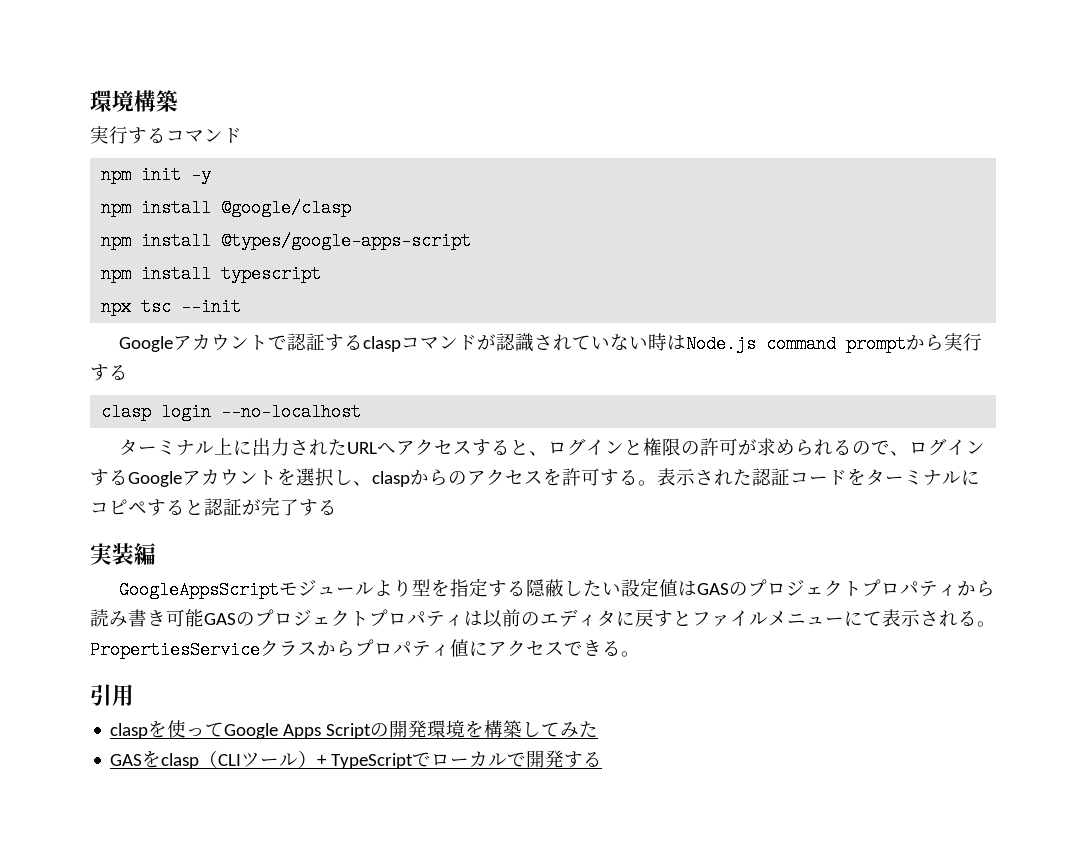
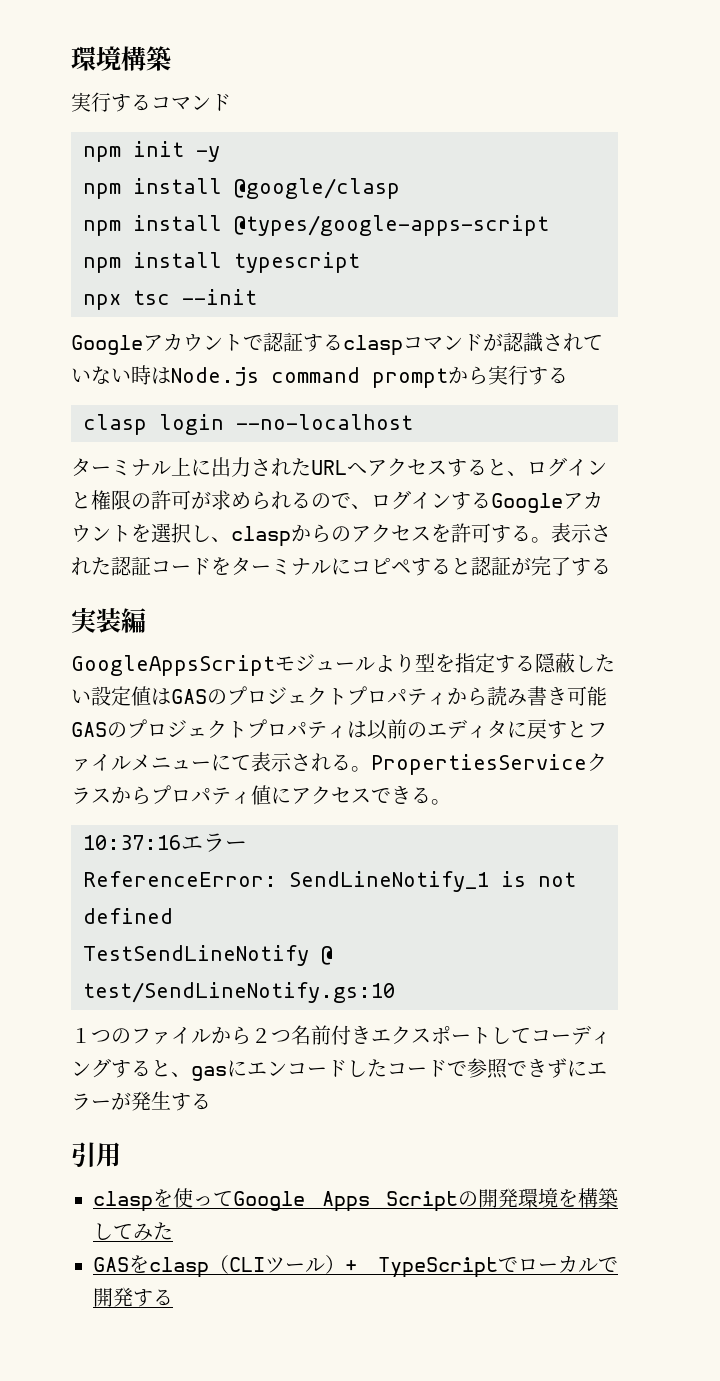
+ 10:37:16エラー
+ ReferenceError: SendLineNotify_1 is not defined
+ TestSendLineNotify @ test/SendLineNotify.gs:10
+ １つのファイルから２つ名前付きエクスポートしてコーディングすると、gasにエンコードしたコードで参照できずにエラーが発生する

